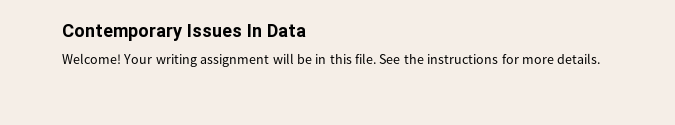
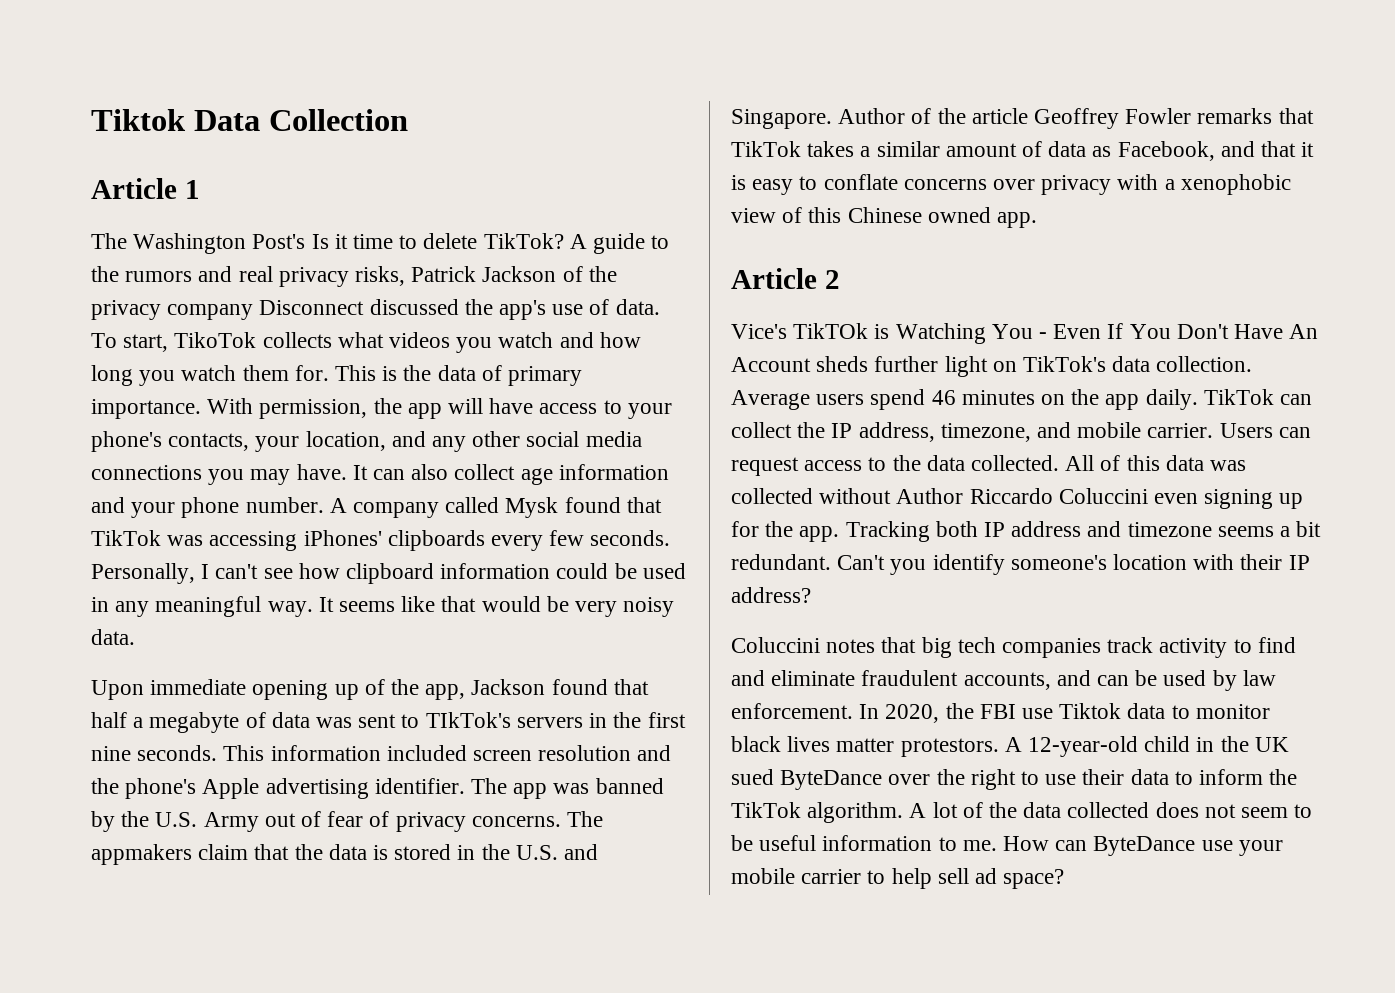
- Contemporary Issues In Data
- Welcome! Your writing assignment will be in this file. See the instructions for more details.
+ Tiktok Data Collection
+ Article 1
+ The Washington Post's Is it time to delete TikTok? A guide to the rumors and real privacy risks, Patrick Jackson of the privacy company Disconnect discussed the app's use of data. To start, TikoTok collects what videos you watch and how long you watch them for. This is the data of primary importance. With permission, the app will have access to your phone's contacts, your location, and any other social media connections you may have. It can also collect age information and your phone number. A company called Mysk found that TikTok was accessing iPhones' clipboards every few seconds. Personally, I can't see how clipboard information could be used in any meaningful way. It seems like that would be very noisy data.
+ Upon immediate opening up of the app, Jackson found that half a megabyte of data was sent to TIkTok's servers in the first nine seconds. This information included screen resolution and the phone's Apple advertising identifier. The app was banned by the U.S. Army out of fear of privacy concerns. The appmakers claim that the data is stored in the U.S. and Singapore. Author of the article Geoffrey Fowler remarks that TikTok takes a similar amount of data as Facebook, and that it is easy to conflate concerns over privacy with a xenophobic view of this Chinese owned app.
+ Article 2
+ Vice's TikTOk is Watching You - Even If You Don't Have An Account sheds further light on TikTok's data collection. Average users spend 46 minutes on the app daily. TikTok can collect the IP address, timezone, and mobile carrier. Users can request access to the data collected. All of this data was collected without Author Riccardo Coluccini even signing up for the app. Tracking both IP address and timezone seems a bit redundant. Can't you identify someone's location with their IP address?
+ Coluccini notes that big tech companies track activity to find and eliminate fraudulent accounts, and can be used by law enforcement. In 2020, the FBI use Tiktok data to monitor black lives matter protestors. A 12-year-old child in the UK sued ByteDance over the right to use their data to inform the TikTok algorithm. A lot of the data collected does not seem to be useful information to me. How can ByteDance use your mobile carrier to help sell ad space?

